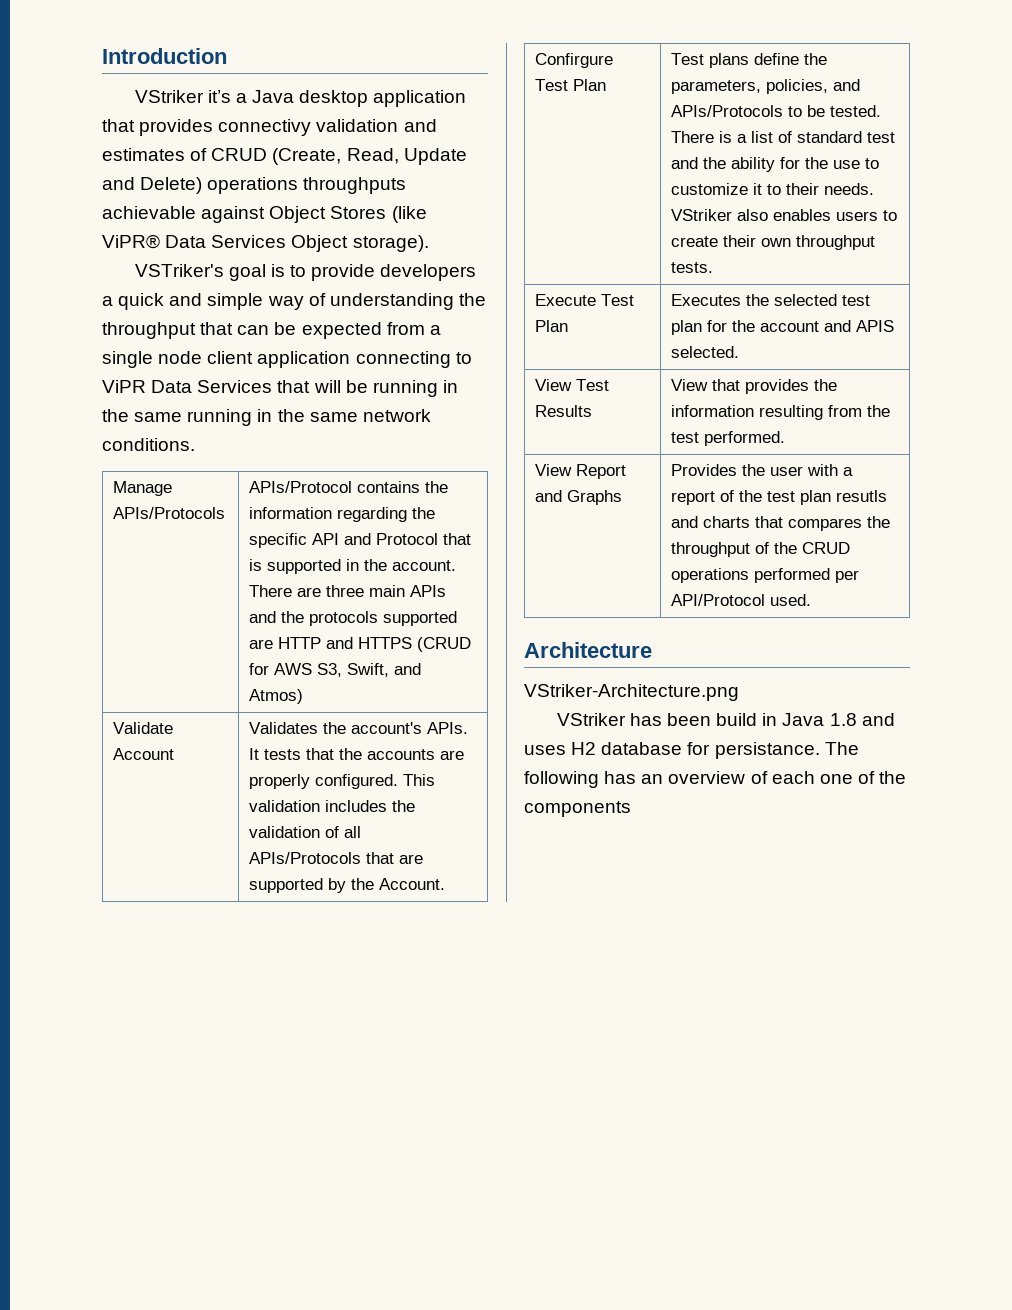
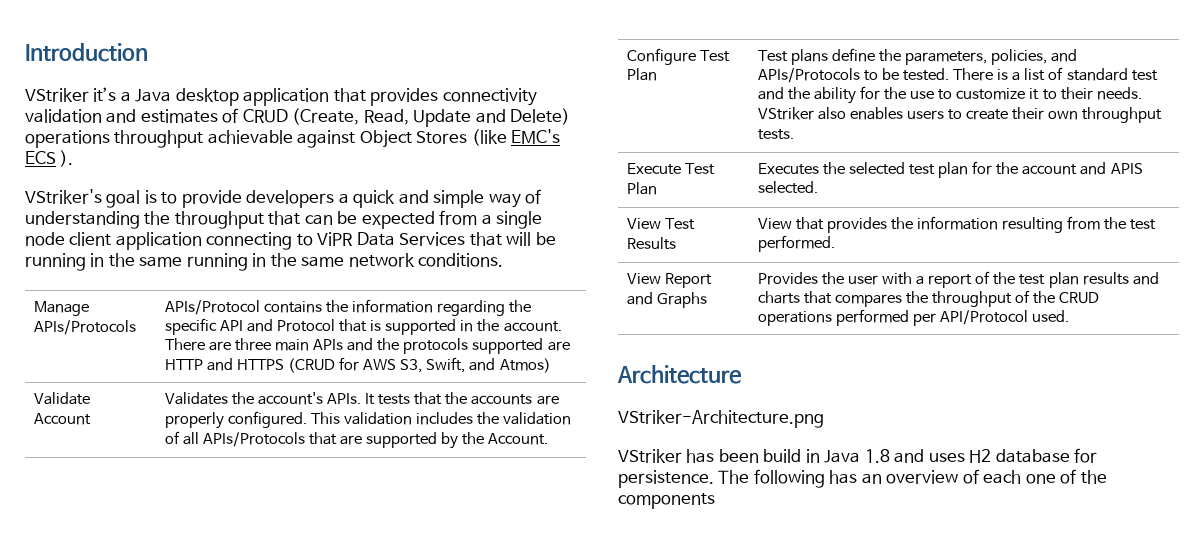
- VStriker it’s a Java desktop application that provides connectivy validation and estimates of CRUD (Create, Read, Update and Delete) operations throughputs achievable against Object Stores (like ViPR® Data Services Object storage).
- VSTriker's goal is to provide developers a quick and simple way of understanding the throughput that can be expected from a single node client application connecting to ViPR Data Services that will be running in the same running in the same network conditions.
+ VStriker it’s a Java desktop application that provides connectivity validation and estimates of CRUD (Create, Read, Update and Delete) operations throughput achievable against Object Stores (like EMC's ECS ).
+ VStriker's goal is to provide developers a quick and simple way of understanding the throughput that can be expected from a single node client application connecting to ViPR Data Services that will be running in the same running in the same network conditions.
- Confirgure Test Plan
+ Configure Test Plan
- View Report and Graphs | Provides the user with a report of the test plan resutls and charts that compares the throughput of the CRUD operations performed per API/Protocol used.
+ View Report and Graphs | Provides the user with a report of the test plan results and charts that compares the throughput of the CRUD operations performed per API/Protocol used.
- VStriker has been build in Java 1.8 and uses H2 database for persistance.
+ VStriker has been build in Java 1.8 and uses H2 database for persistence.

